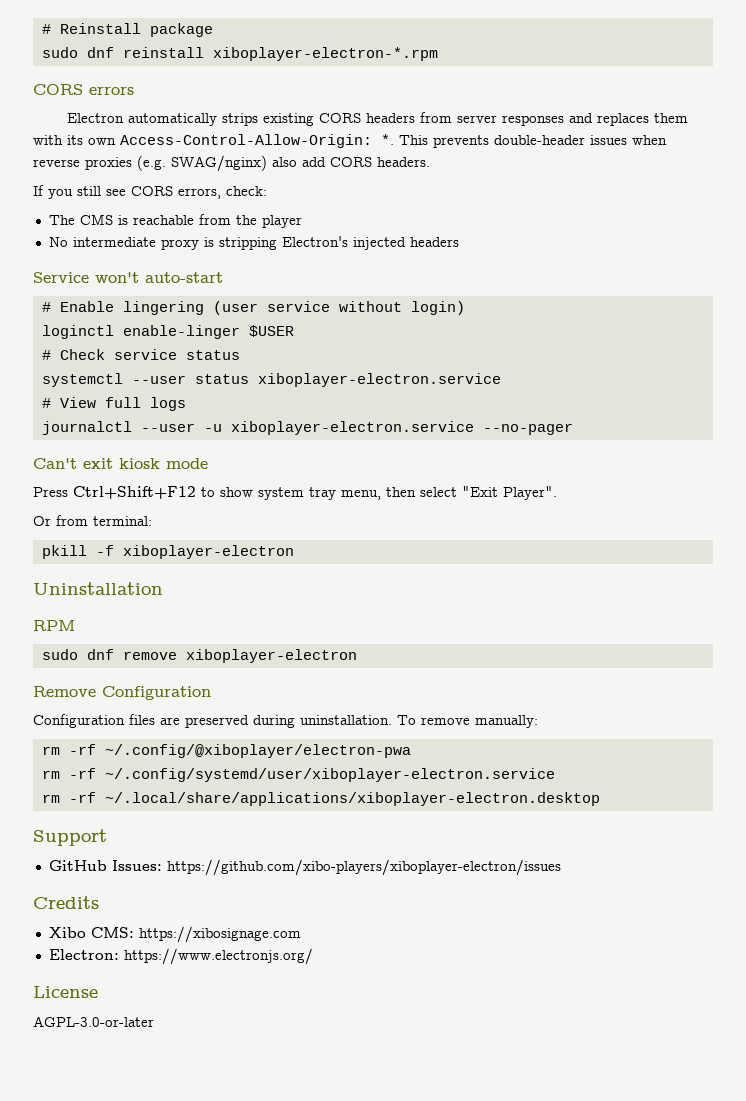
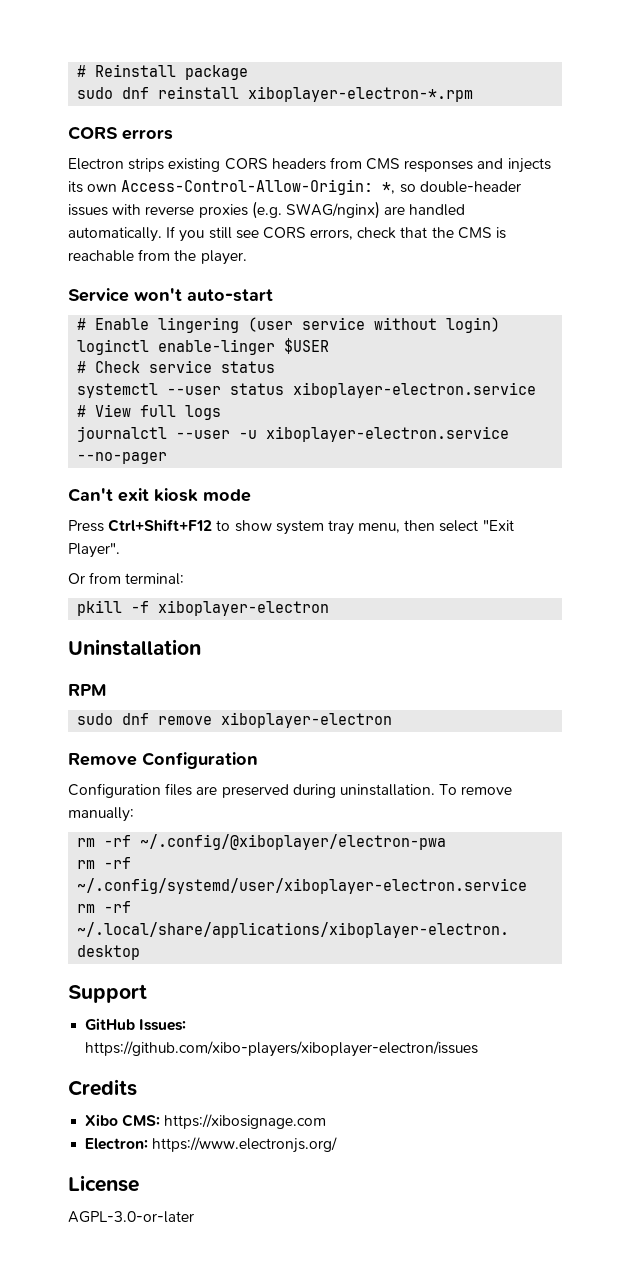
- Electron automatically strips existing CORS headers from server responses and replaces them with its own Access-Control-Allow-Origin: *. This prevents double-header issues when reverse proxies (e.g. SWAG/nginx) also add CORS headers.
- If you still see CORS errors, check:
- The CMS is reachable from the player
- No intermediate proxy is stripping Electron's injected headers
+ Electron strips existing CORS headers from CMS responses and injects its own Access-Control-Allow-Origin: *, so double-header issues with reverse proxies (e.g. SWAG/nginx) are handled automatically. If you still see CORS errors, check that the CMS is reachable from the player.

